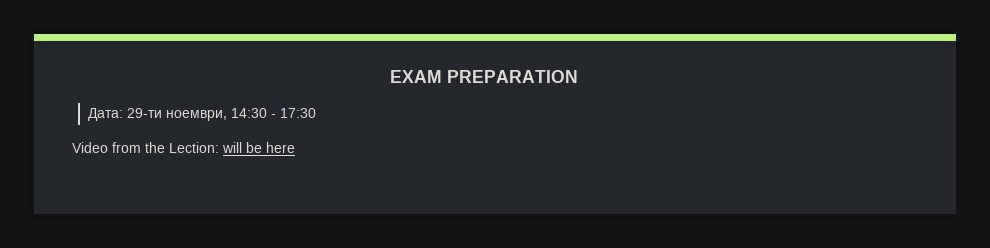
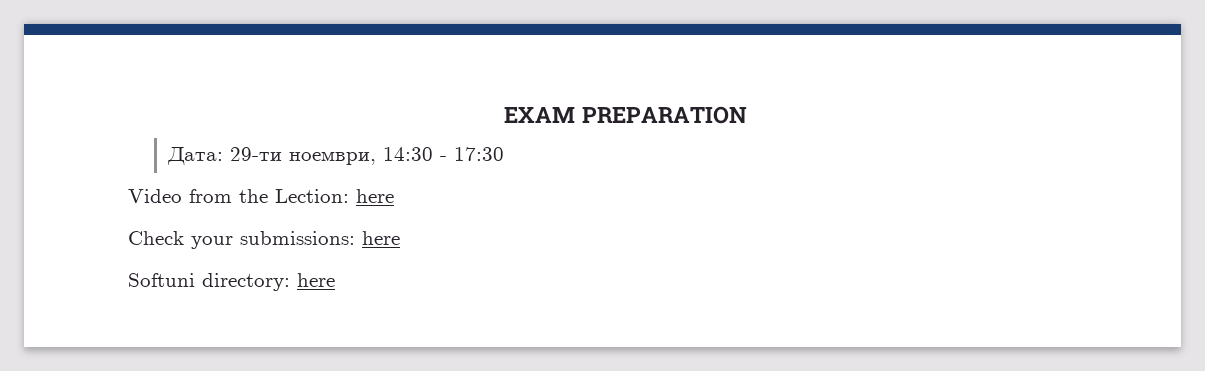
- Video from the Lection: will be here
+ Video from the Lection: here
+ Check your submissions: here
+ Softuni directory: here

